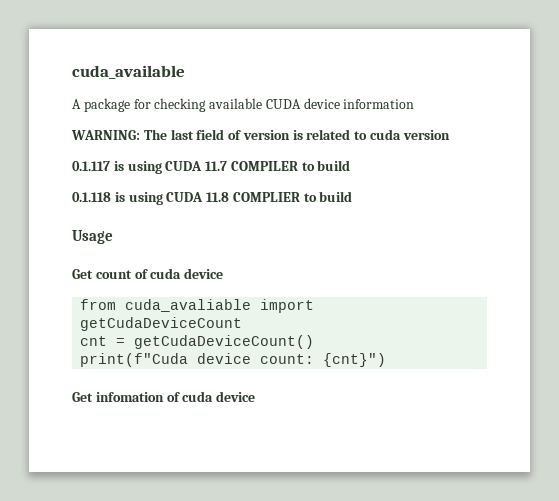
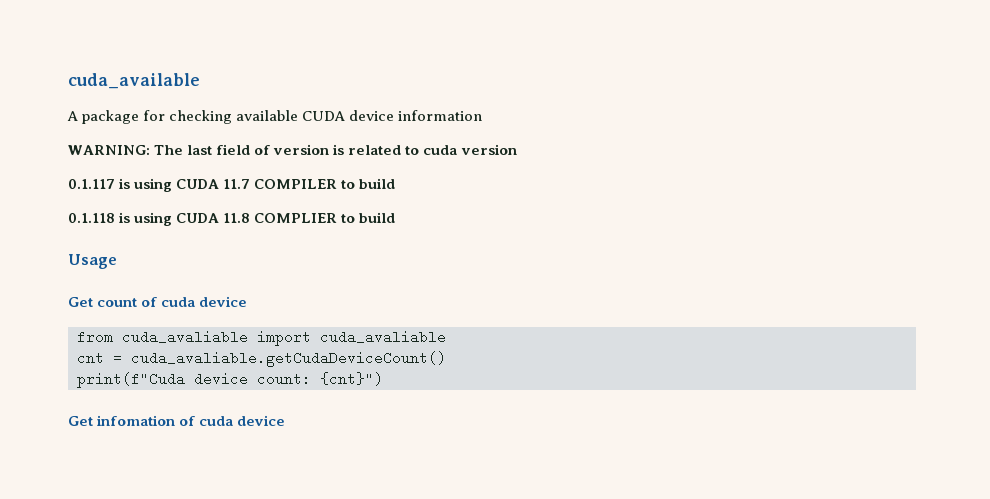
- from cuda_avaliable import getCudaDeviceCount
+ from cuda_avaliable import cuda_avaliable
- cnt = getCudaDeviceCount()
+ cnt = cuda_avaliable.getCudaDeviceCount()

